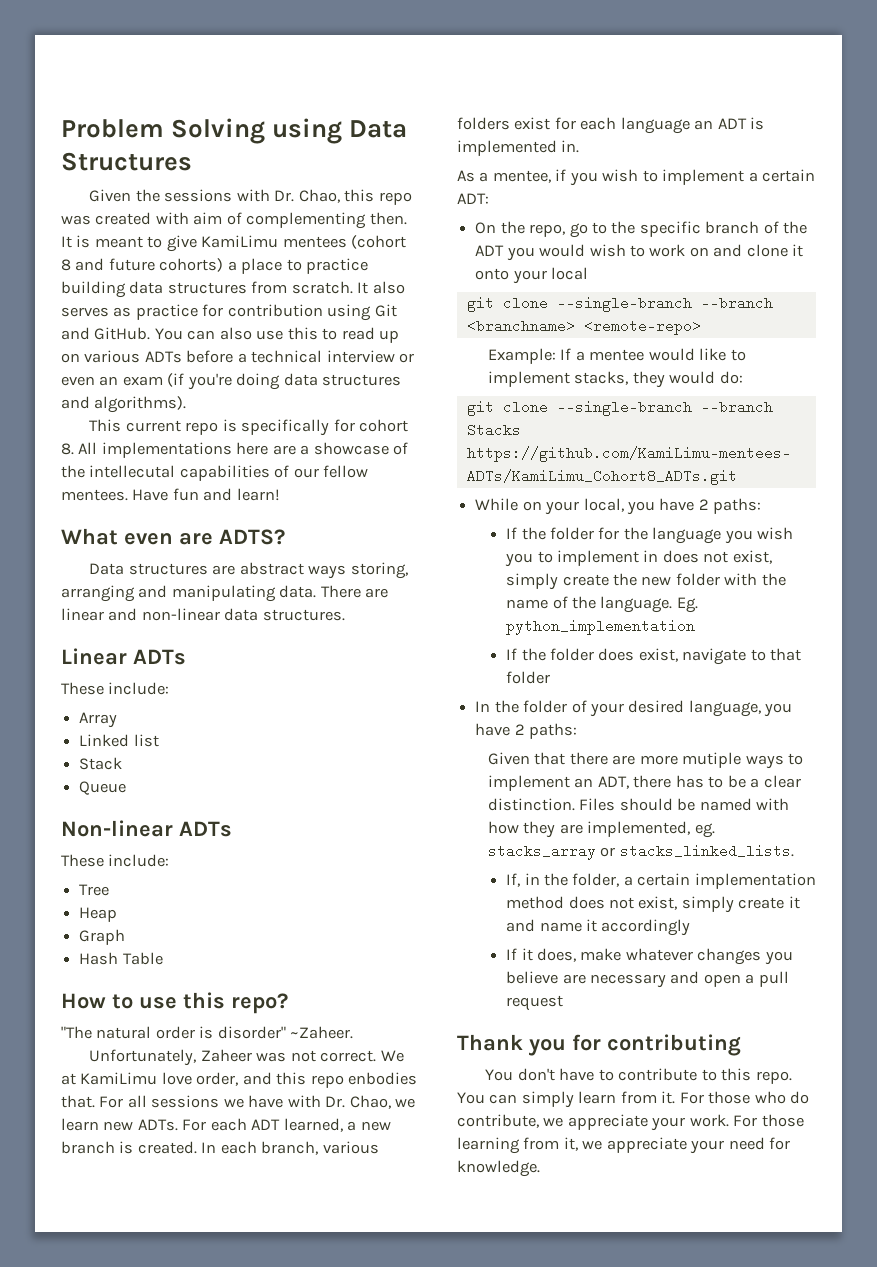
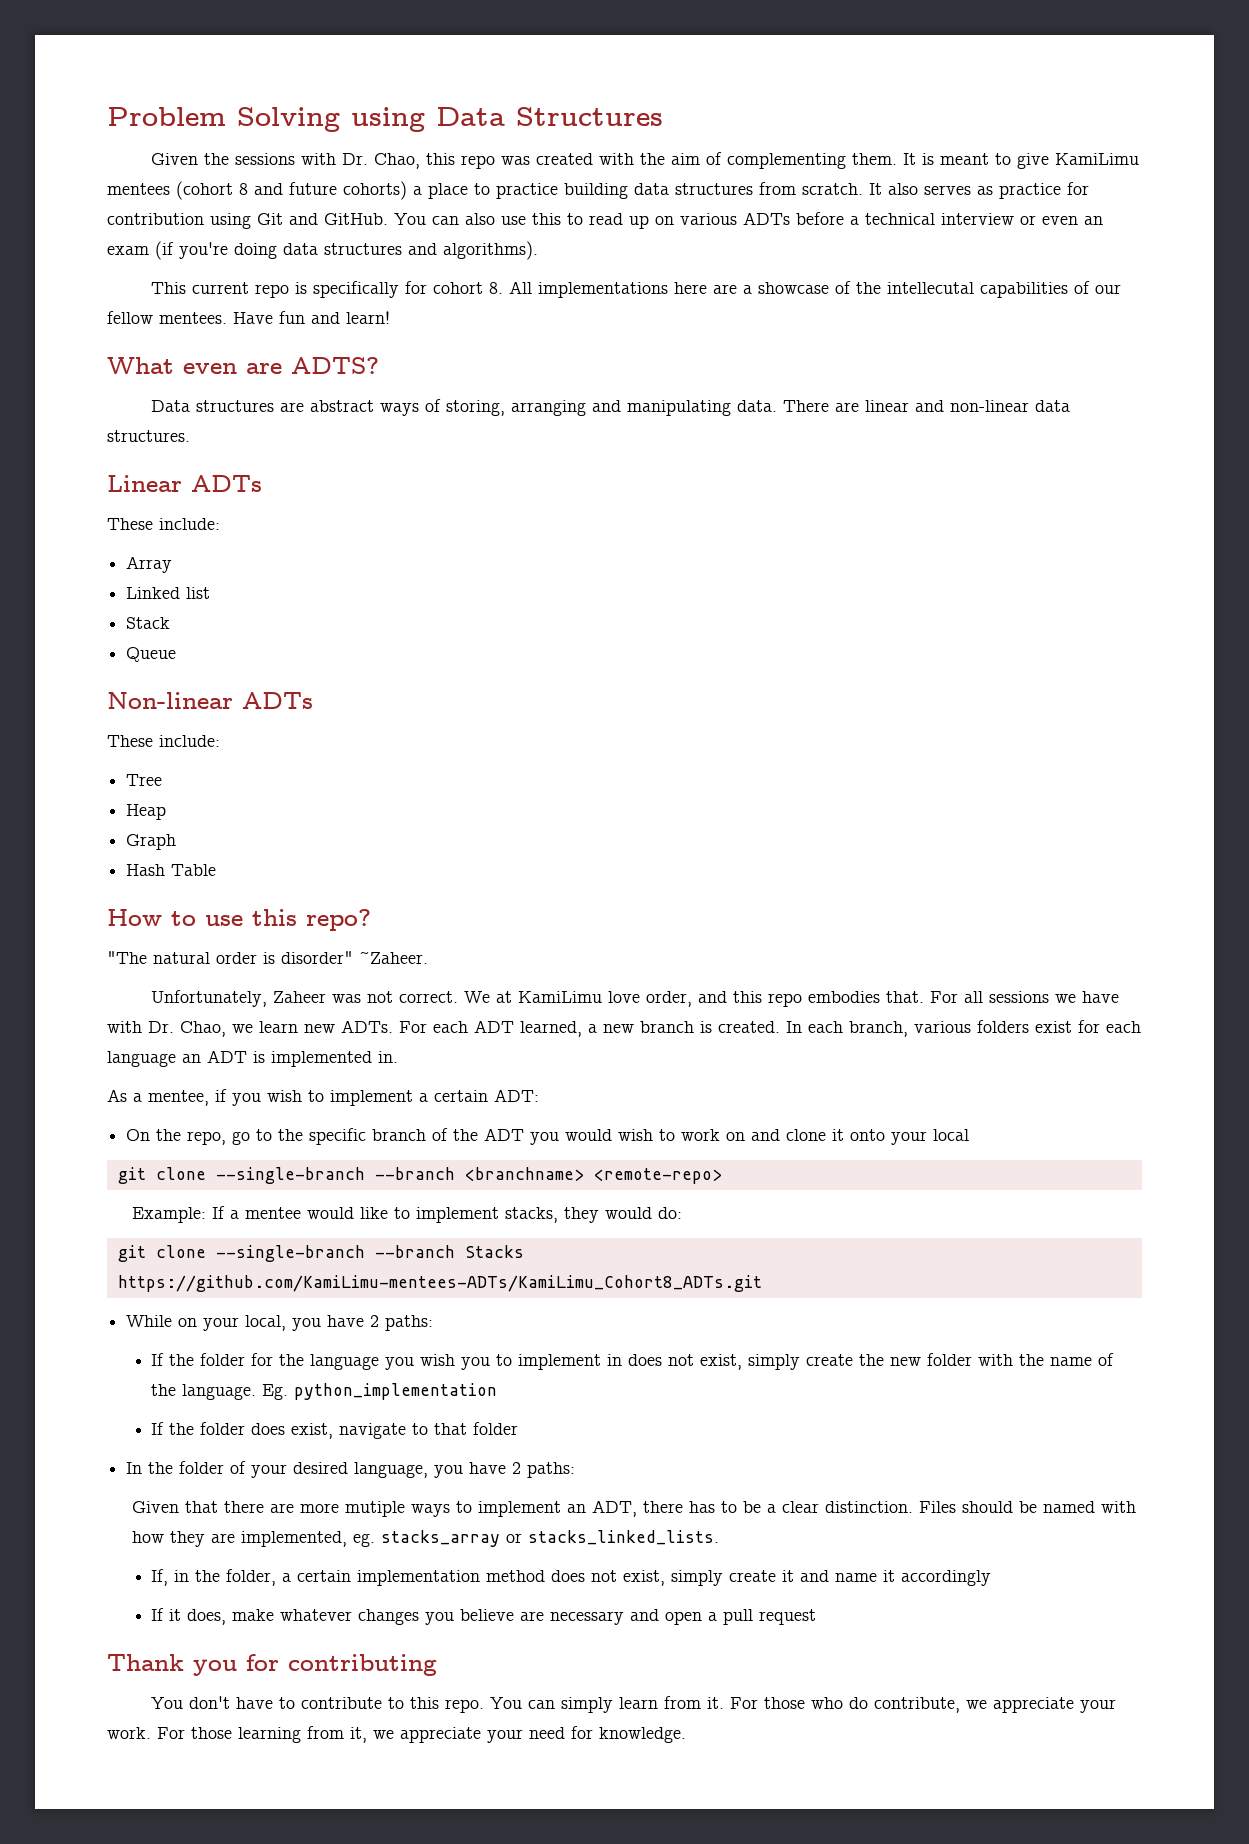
- Given the sessions with Dr. Chao, this repo was created with aim of complementing then.
+ Given the sessions with Dr. Chao, this repo was created with the aim of complementing them.
- Data structures are abstract ways storing, arranging and manipulating data.
+ Data structures are abstract ways of storing, arranging and manipulating data.
- We at KamiLimu love order, and this repo enbodies that.
+ We at KamiLimu love order, and this repo embodies that.

